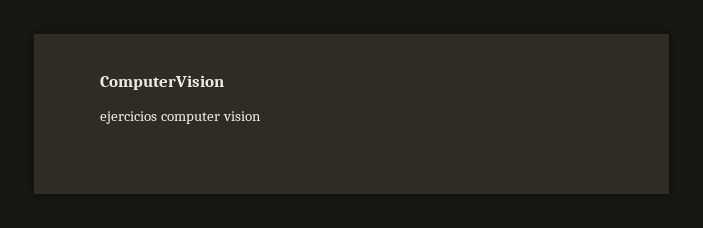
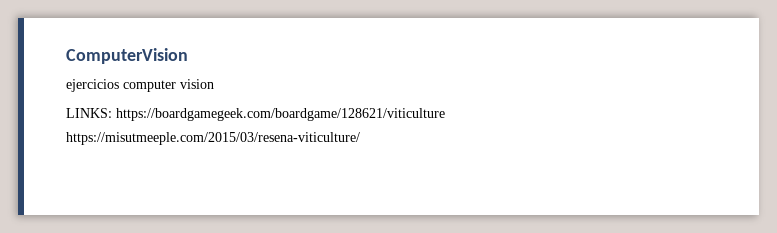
+ LINKS: https://boardgamegeek.com/boardgame/128621/viticulture https://misutmeeple.com/2015/03/resena-viticulture/

